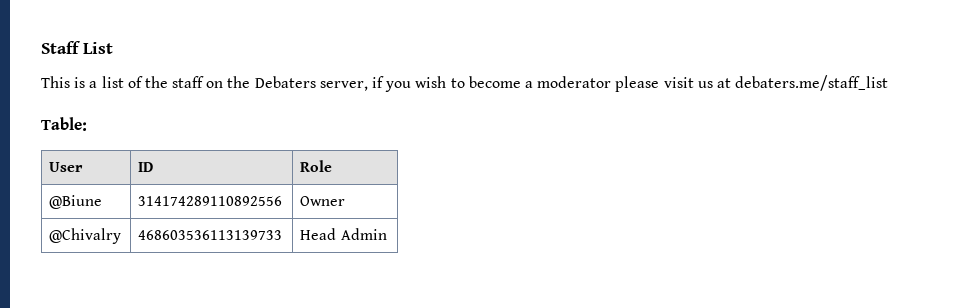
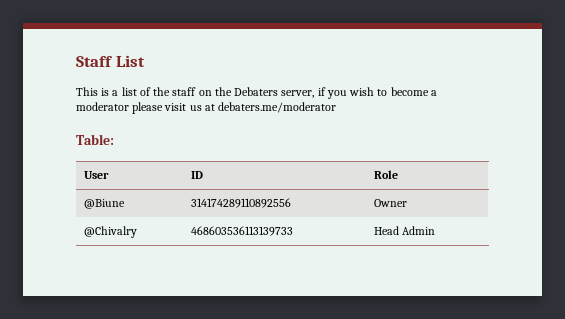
- This is a list of the staff on the Debaters server, if you wish to become a moderator please visit us at debaters.me/staff_list
+ This is a list of the staff on the Debaters server, if you wish to become a moderator please visit us at debaters.me/moderator

